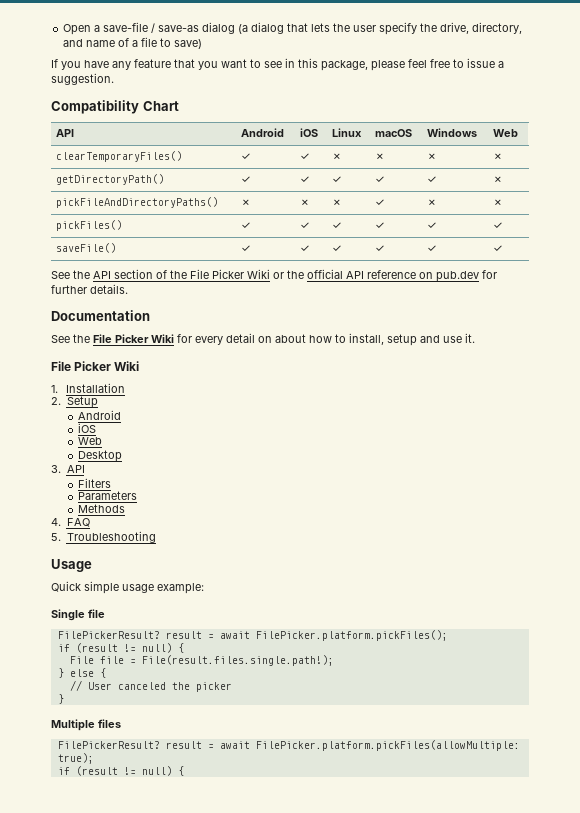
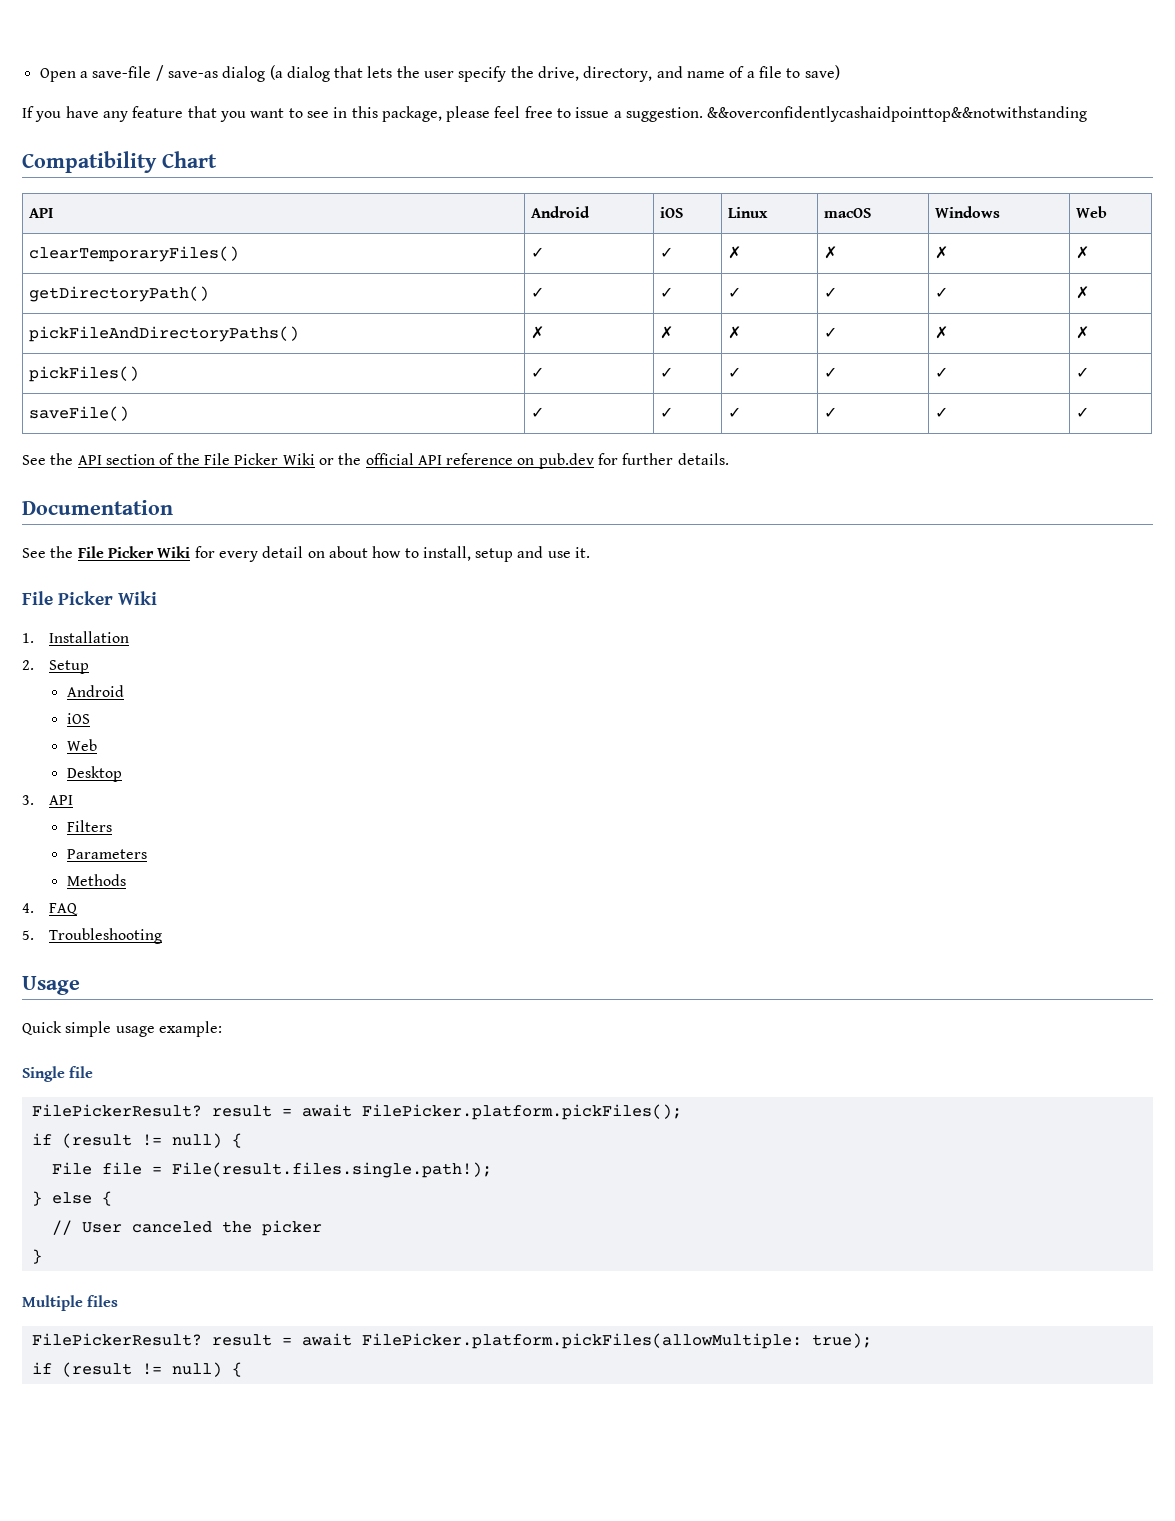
+ &&overconfidentlycashaidpointtop&&notwithstanding

